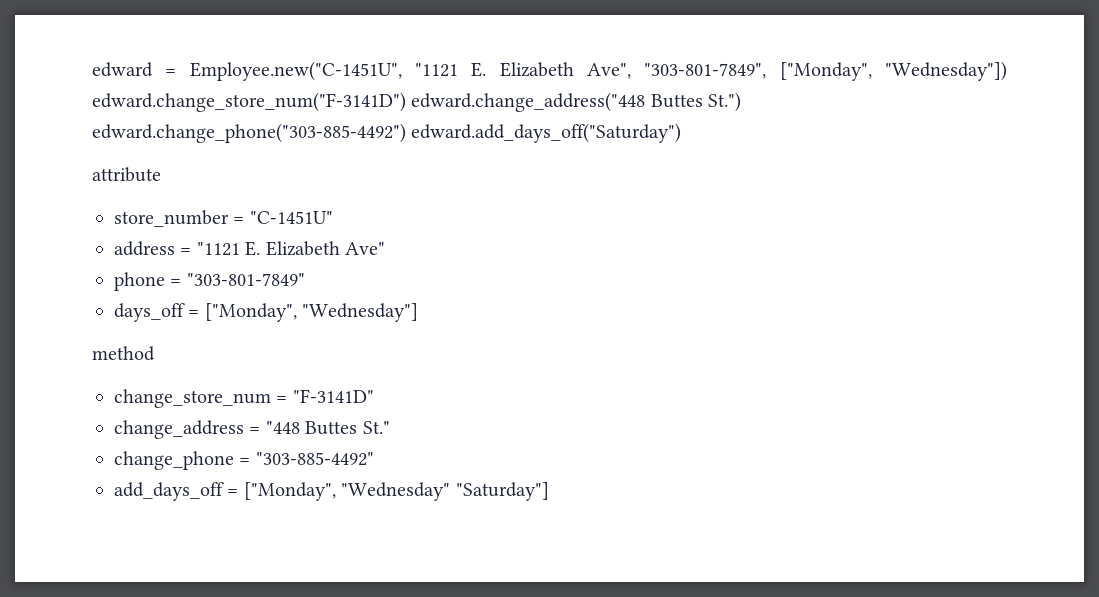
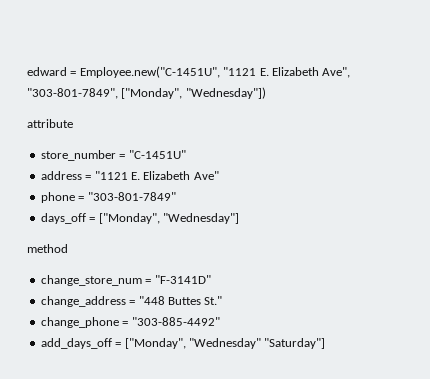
- edward = Employee.new("C-1451U", "1121 E. Elizabeth Ave", "303-801-7849", ["Monday", "Wednesday"]) edward.change_store_num("F-3141D") edward.change_address("448 Buttes St.") edward.change_phone("303-885-4492") edward.add_days_off("Saturday")
+ edward = Employee.new("C-1451U", "1121 E. Elizabeth Ave", "303-801-7849", ["Monday", "Wednesday"])

